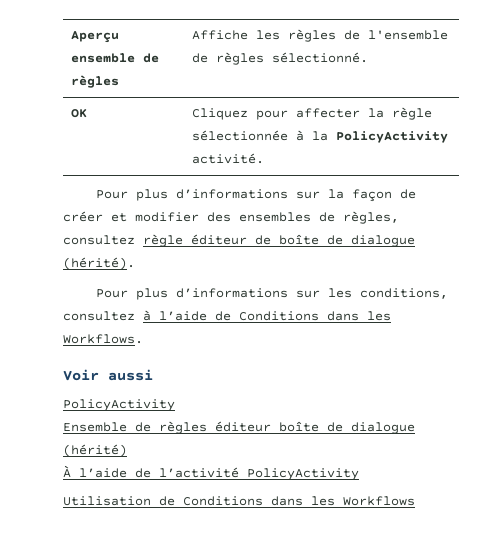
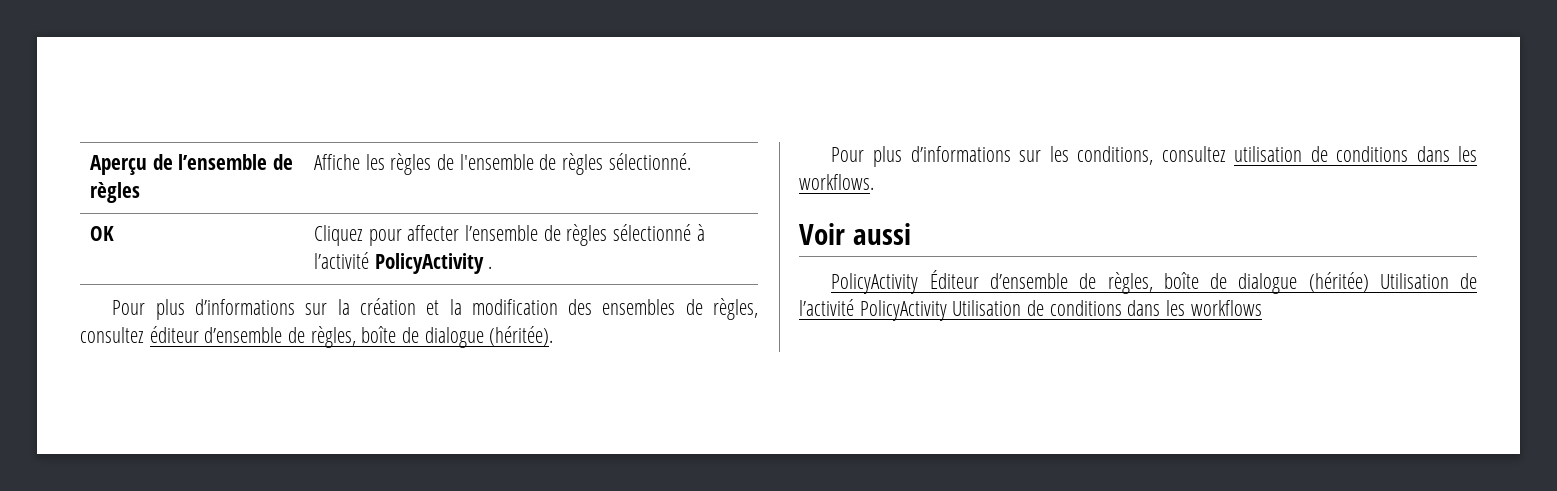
- Aperçu ensemble de règles | Affiche les règles de l'ensemble de règles sélectionné.
+ Aperçu de l’ensemble de règles | Affiche les règles de l'ensemble de règles sélectionné.
- OK | Cliquez pour affecter la règle sélectionnée à la PolicyActivity activité.
+ OK | Cliquez pour affecter l’ensemble de règles sélectionné à l’activité PolicyActivity .
- Pour plus d’informations sur la façon de créer et modifier des ensembles de règles, consultez règle éditeur de boîte de dialogue (hérité).
+ Pour plus d’informations sur la création et la modification des ensembles de règles, consultez éditeur d’ensemble de règles, boîte de dialogue (héritée).
- Pour plus d’informations sur les conditions, consultez à l’aide de Conditions dans les Workflows.
+ Pour plus d’informations sur les conditions, consultez utilisation de conditions dans les workflows.
  Voir aussi
- PolicyActivity
- Ensemble de règles éditeur boîte de dialogue (hérité)
- À l’aide de l’activité PolicyActivity
- Utilisation de Conditions dans les Workflows
+ PolicyActivity Éditeur d’ensemble de règles, boîte de dialogue (héritée) Utilisation de l’activité PolicyActivity Utilisation de conditions dans les workflows

